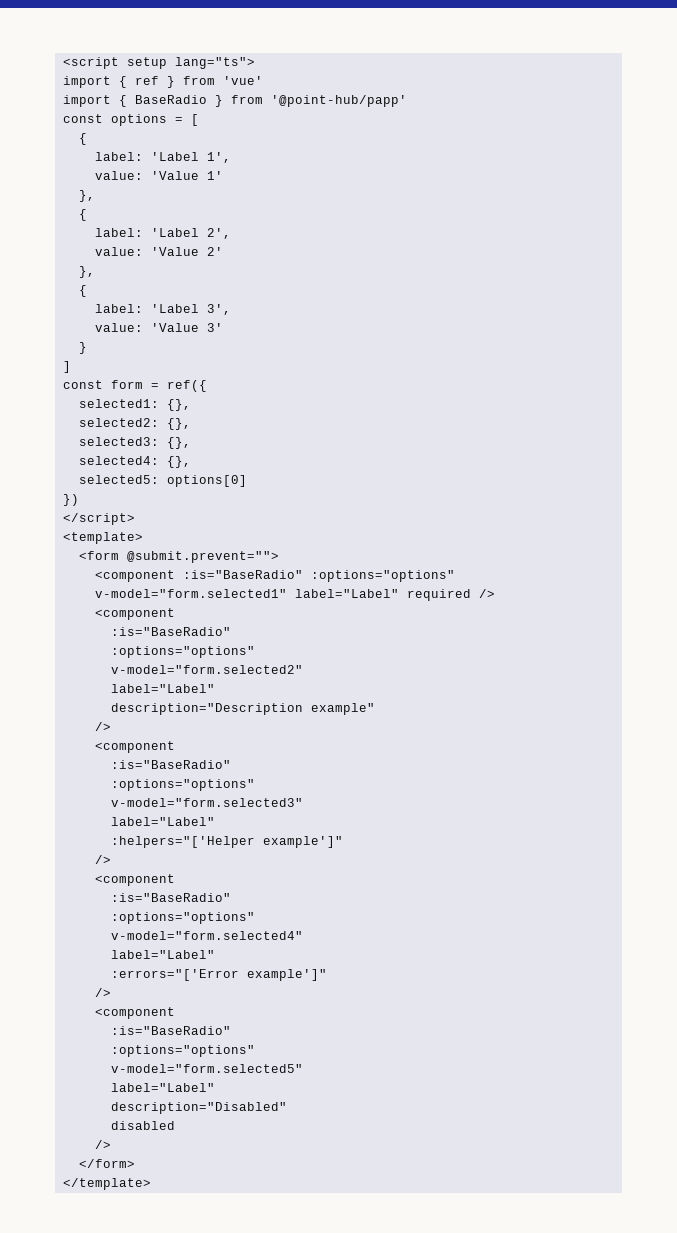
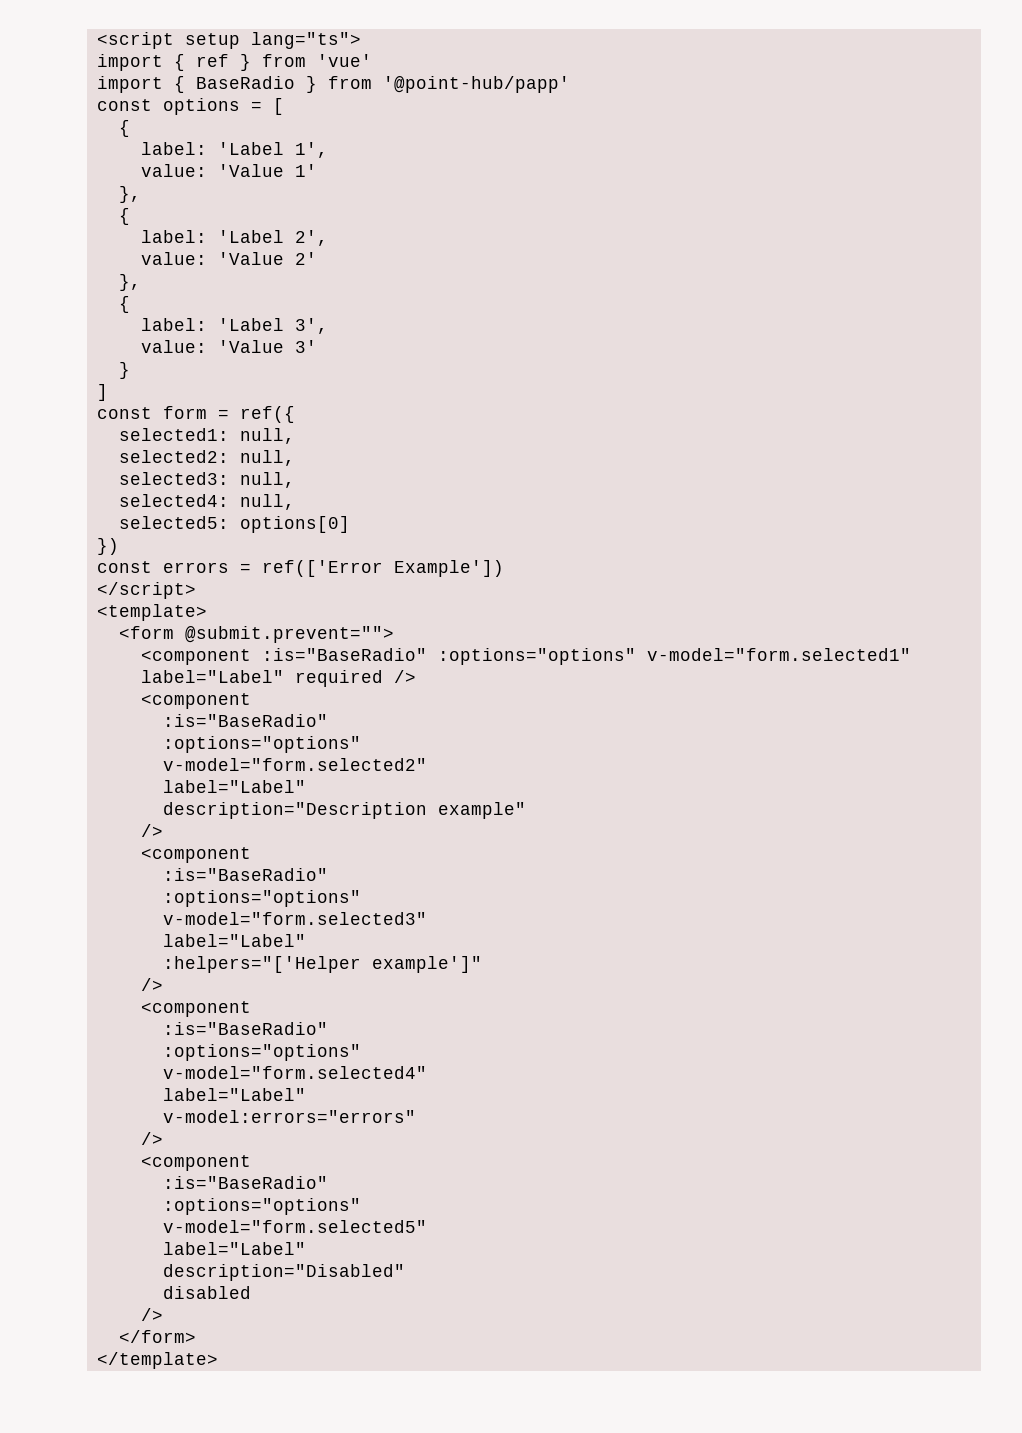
- selected1: {},
+ selected1: null,
- selected2: {},
+ selected2: null,
- selected3: {},
+ selected3: null,
- selected4: {},
+ selected4: null,
+ const errors = ref(['Error Example'])
- :errors="['Error example']"
+ v-model:errors="errors"

